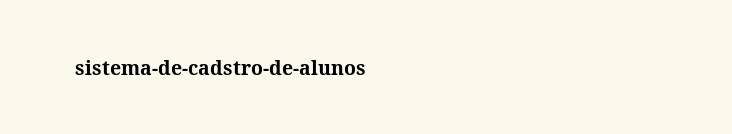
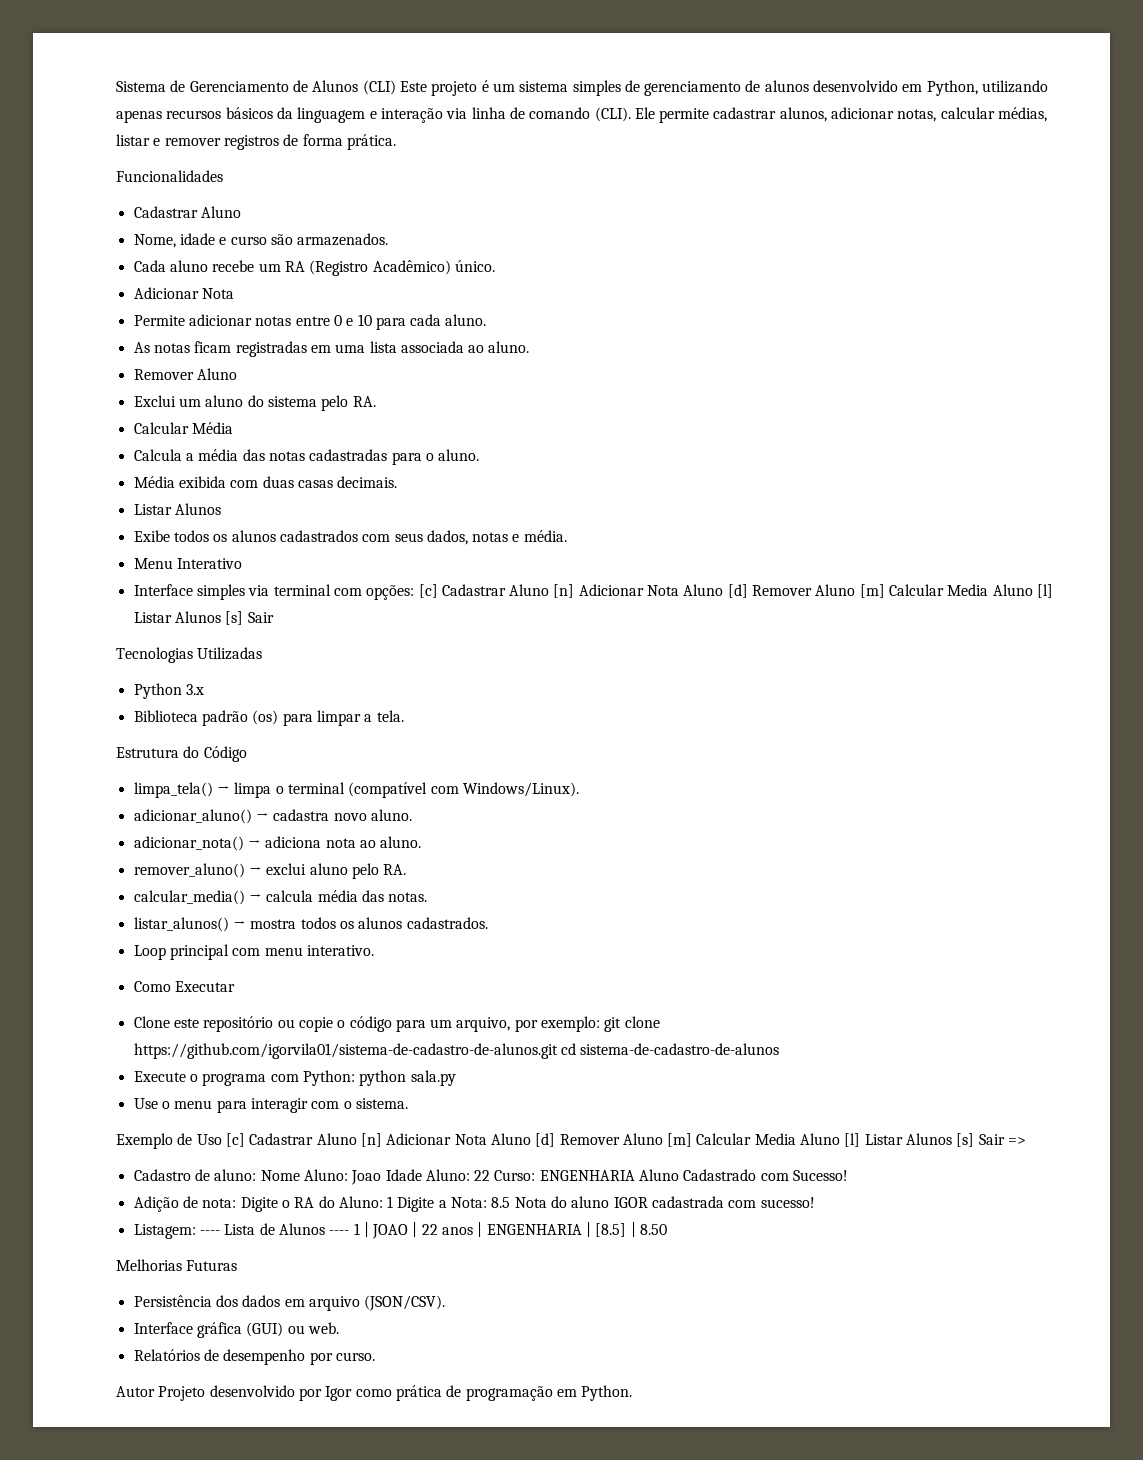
- sistema-de-cadstro-de-alunos
+ Sistema de Gerenciamento de Alunos (CLI) Este projeto é um sistema simples de gerenciamento de alunos desenvolvido em Python, utilizando apenas recursos básicos da linguagem e interação via linha de comando (CLI). Ele permite cadastrar alunos, adicionar notas, calcular médias, listar e remover registros de forma prática.
+ Funcionalidades
+ Cadastrar Aluno
+ Nome, idade e curso são armazenados.
+ Cada aluno recebe um RA (Registro Acadêmico) único.
+ Adicionar Nota
+ Permite adicionar notas entre 0 e 10 para cada aluno.
+ As notas ficam registradas em uma lista associada ao aluno.
+ Remover Aluno
+ Exclui um aluno do sistema pelo RA.
+ Calcular Média
+ Calcula a média das notas cadastradas para o aluno.
+ Média exibida com duas casas decimais.
+ Listar Alunos
+ Exibe todos os alunos cadastrados com seus dados, notas e média.
+ Menu Interativo
+ Interface simples via terminal com opções: [c] Cadastrar Aluno [n] Adicionar Nota Aluno [d] Remover Aluno [m] Calcular Media Aluno [l] Listar Alunos [s] Sair
+ Tecnologias Utilizadas
+ Python 3.x
+ Biblioteca padrão (os) para limpar a tela.
+ Estrutura do Código
+ limpa_tela() → limpa o terminal (compatível com Windows/Linux).
+ adicionar_aluno() → cadastra novo aluno.
+ adicionar_nota() → adiciona nota ao aluno.
+ remover_aluno() → exclui aluno pelo RA.
+ calcular_media() → calcula média das notas.
+ listar_alunos() → mostra todos os alunos cadastrados.
+ Loop principal com menu interativo.
+ Como Executar
+ Clone este repositório ou copie o código para um arquivo, por exemplo: git clone https://github.com/igorvila01/sistema-de-cadastro-de-alunos.git cd sistema-de-cadastro-de-alunos
+ Execute o programa com Python: python sala.py
+ Use o menu para interagir com o sistema.
+ Exemplo de Uso [c] Cadastrar Aluno [n] Adicionar Nota Aluno [d] Remover Aluno [m] Calcular Media Aluno [l] Listar Alunos [s] Sair =>
+ Cadastro de aluno: Nome Aluno: Joao Idade Aluno: 22 Curso: ENGENHARIA Aluno Cadastrado com Sucesso!
+ Adição de nota: Digite o RA do Aluno: 1 Digite a Nota: 8.5 Nota do aluno IGOR cadastrada com sucesso!
+ Listagem: ---- Lista de Alunos ---- 1 | JOAO | 22 anos | ENGENHARIA | [8.5] | 8.50
+ Melhorias Futuras
+ Persistência dos dados em arquivo (JSON/CSV).
+ Interface gráfica (GUI) ou web.
+ Relatórios de desempenho por curso.
+ Autor Projeto desenvolvido por Igor como prática de programação em Python.

